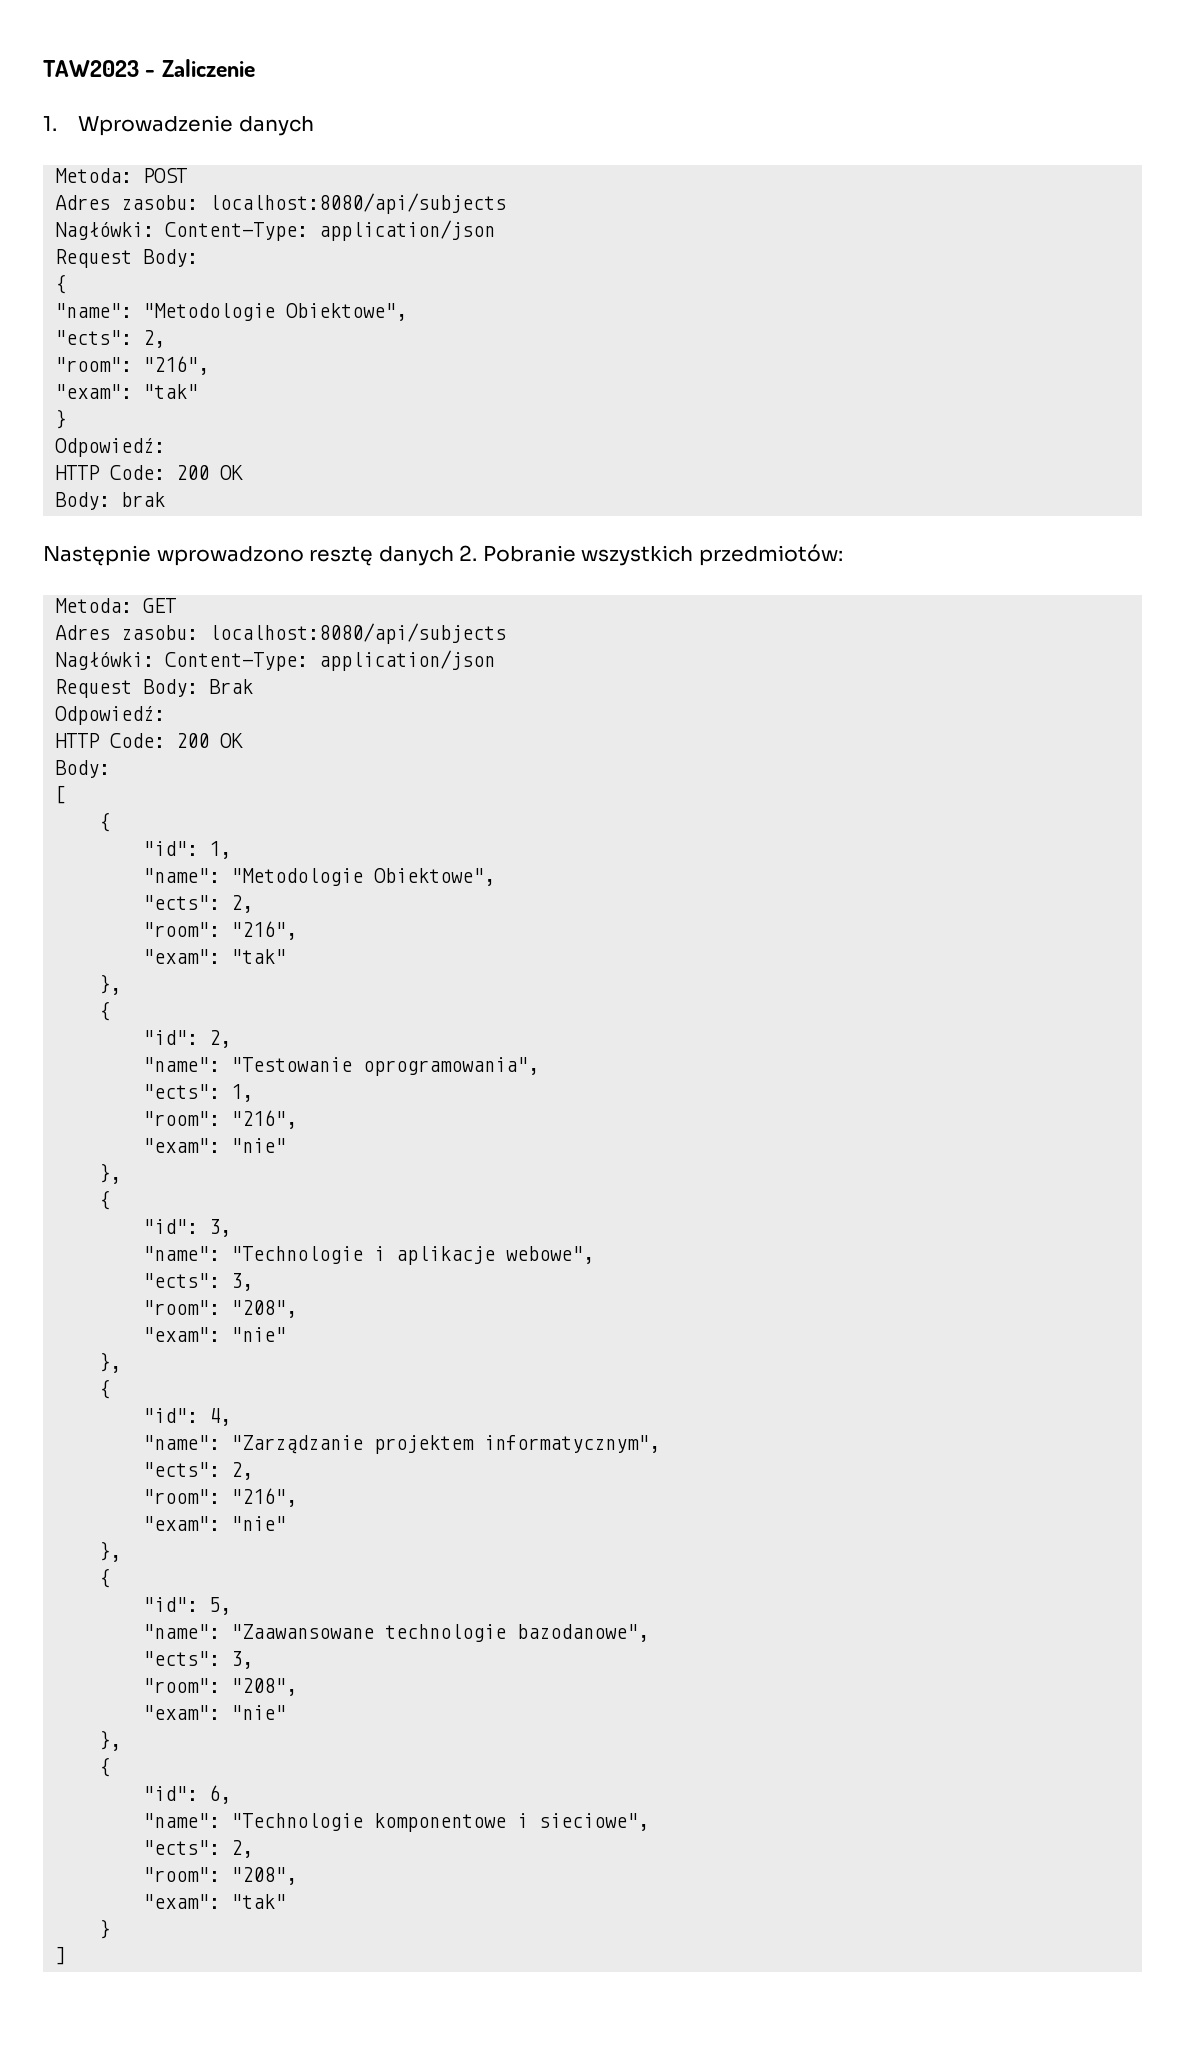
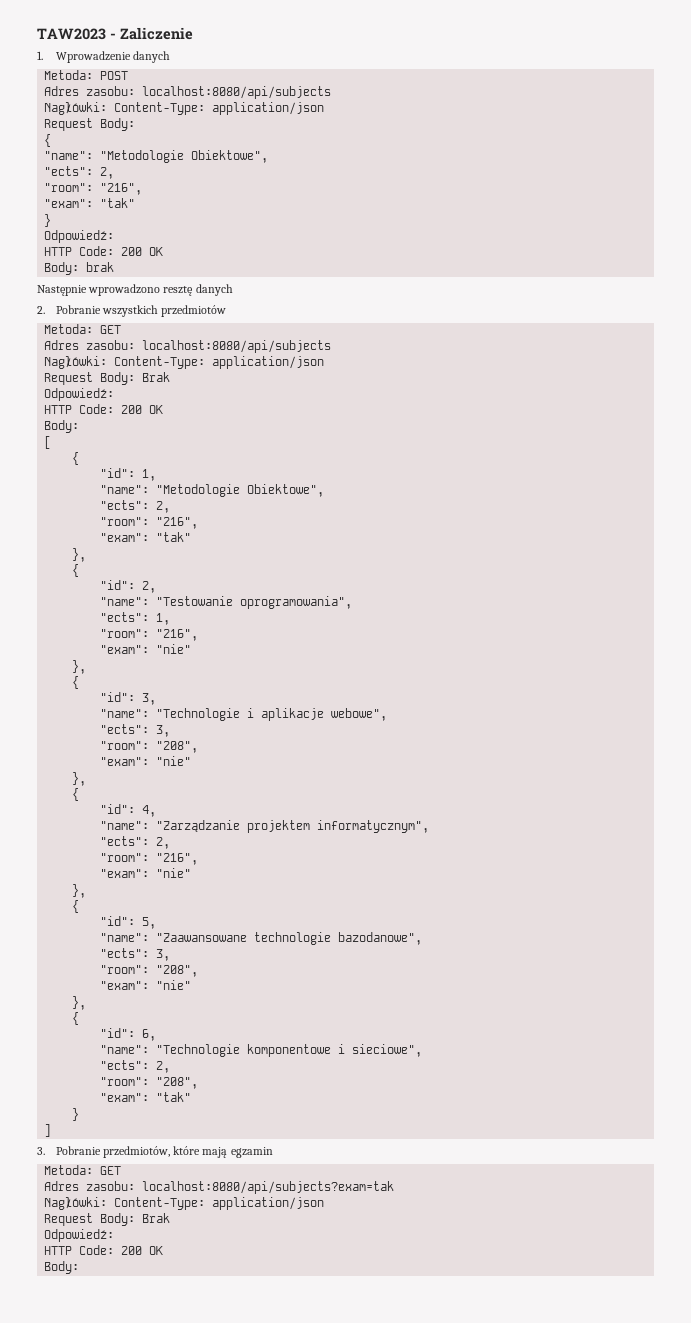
- Następnie wprowadzono resztę danych 2. Pobranie wszystkich przedmiotów:
+ Następnie wprowadzono resztę danych
+ 2. Pobranie wszystkich przedmiotów
+ 3. Pobranie przedmiotów, które mają egzamin
+ Metoda: GET
+ Adres zasobu: localhost:8080/api/subjects?exam=tak
+ Nagłówki: Content-Type: application/json
+ Request Body: Brak
+ Odpowiedź:
+ HTTP Code: 200 OK
+ Body:

